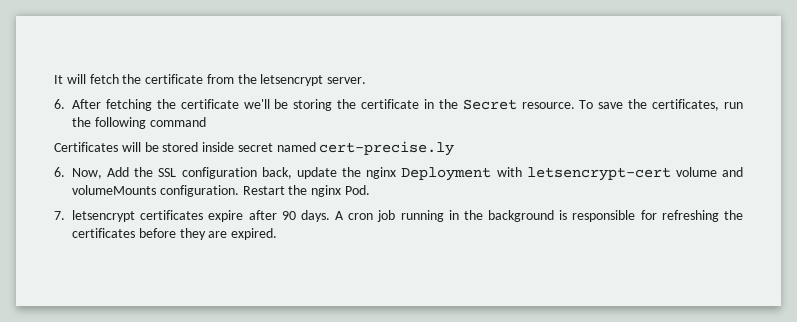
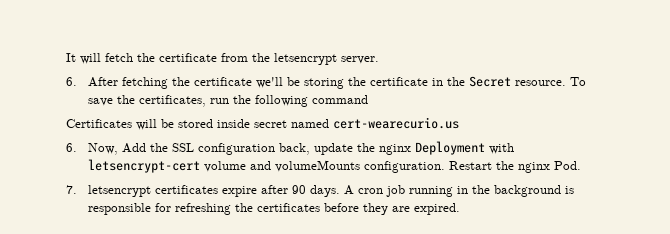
- Certificates will be stored inside secret named cert-precise.ly
+ Certificates will be stored inside secret named cert-wearecurio.us

